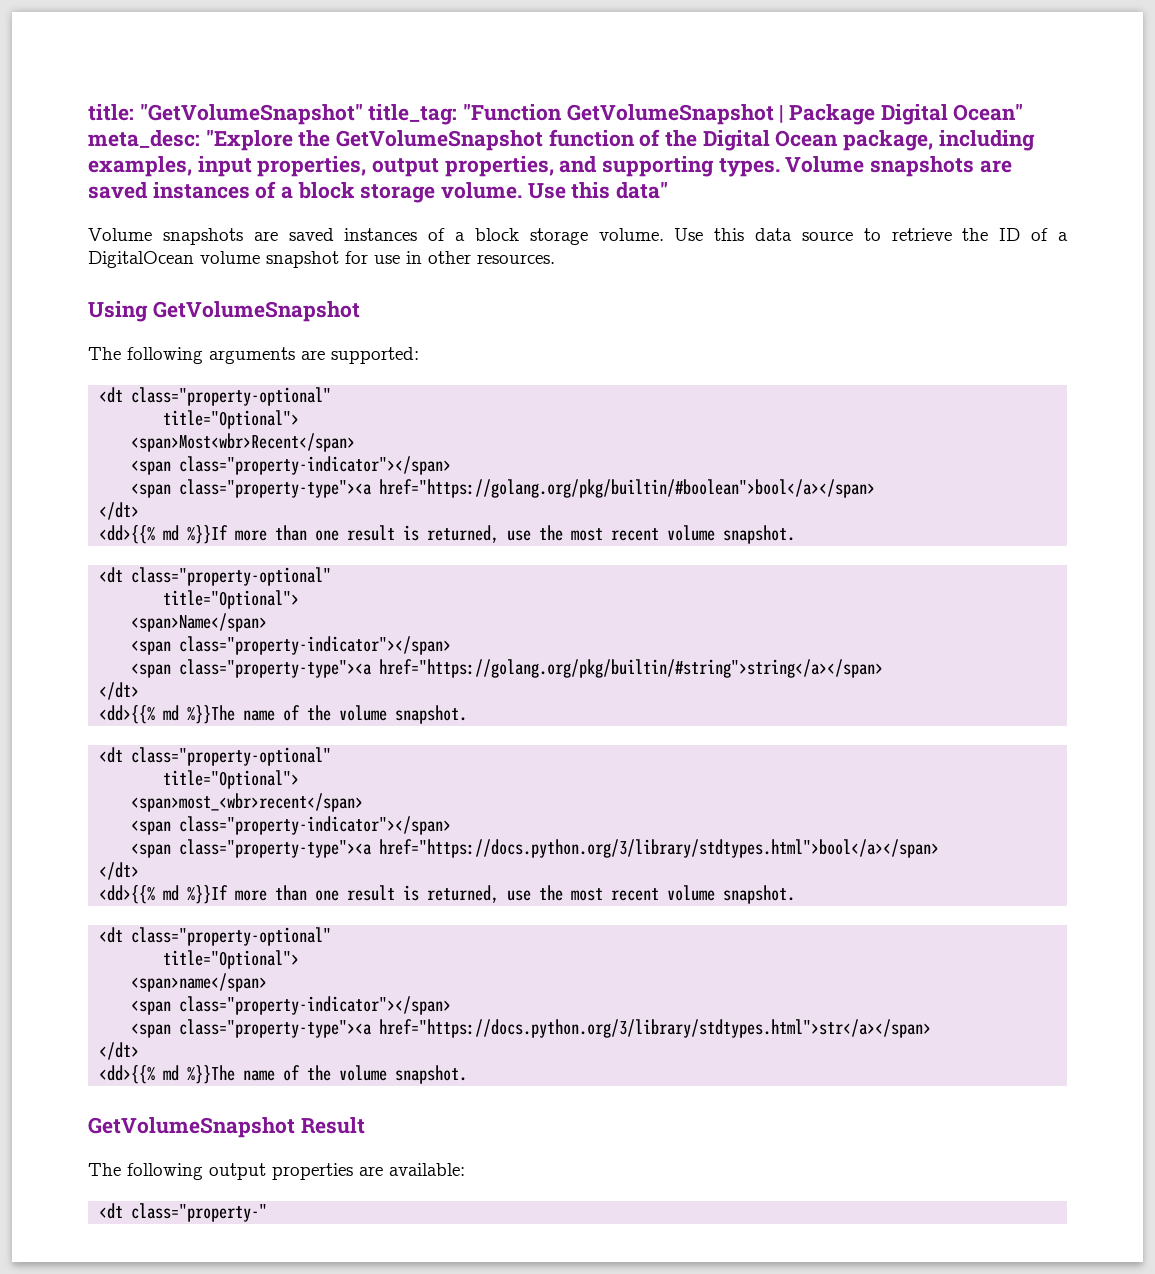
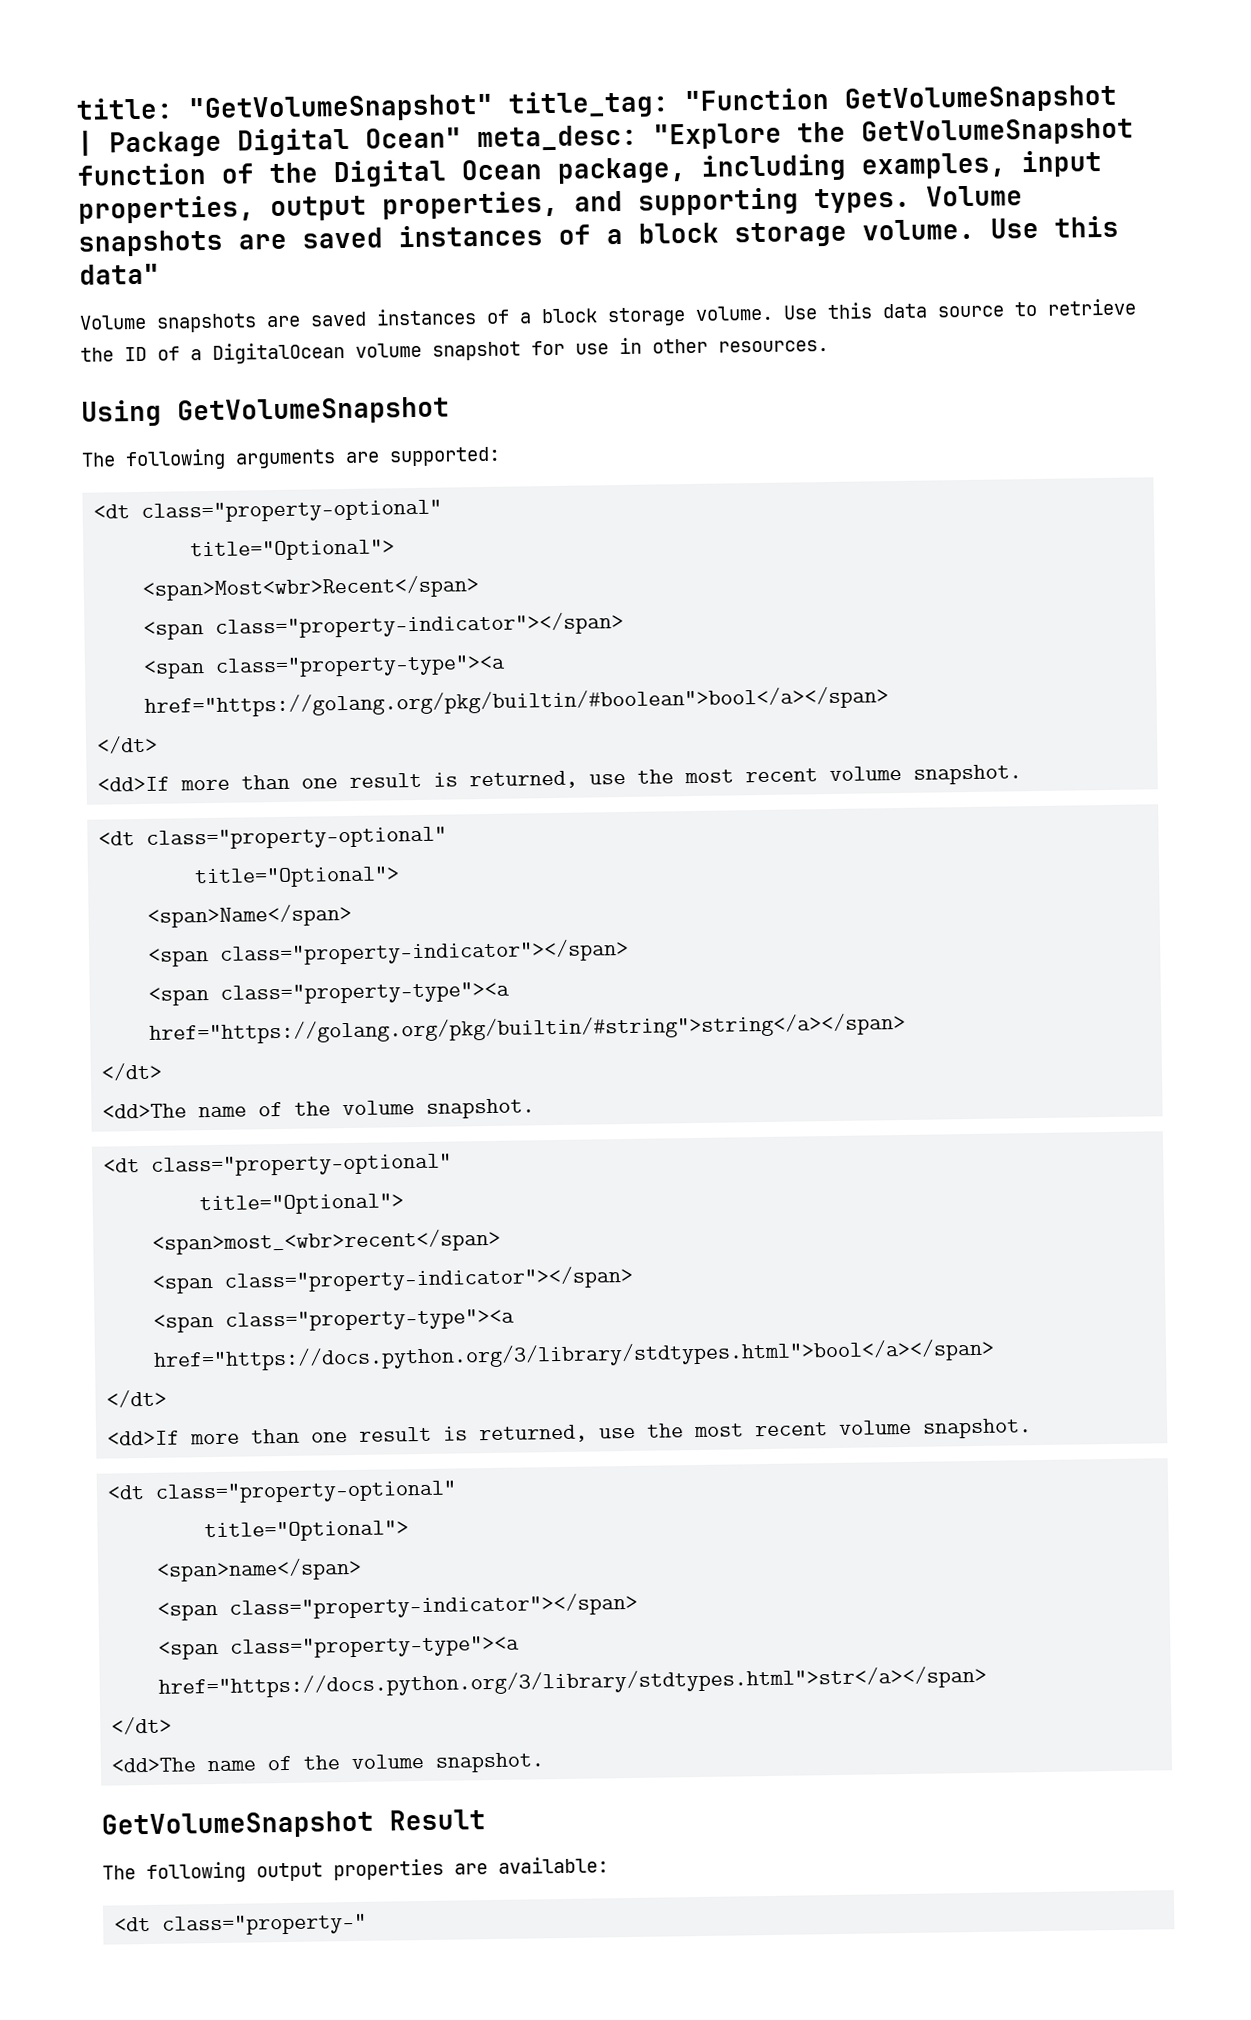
  <span class="property-type"><a href="https://golang.org/pkg/builtin/#boolean">bool</a></span>
  </dt>
- <dd>{{% md %}}If more than one result is returned, use the most recent volume snapshot.
+ <dd>If more than one result is returned, use the most recent volume snapshot.
  <span class="property-type"><a href="https://golang.org/pkg/builtin/#string">string</a></span>
  </dt>
- <dd>{{% md %}}The name of the volume snapshot.
+ <dd>The name of the volume snapshot.
  <span class="property-type"><a href="https://docs.python.org/3/library/stdtypes.html">bool</a></span>
  </dt>
- <dd>{{% md %}}If more than one result is returned, use the most recent volume snapshot.
+ <dd>If more than one result is returned, use the most recent volume snapshot.
  <span class="property-type"><a href="https://docs.python.org/3/library/stdtypes.html">str</a></span>
  </dt>
- <dd>{{% md %}}The name of the volume snapshot.
+ <dd>The name of the volume snapshot.

